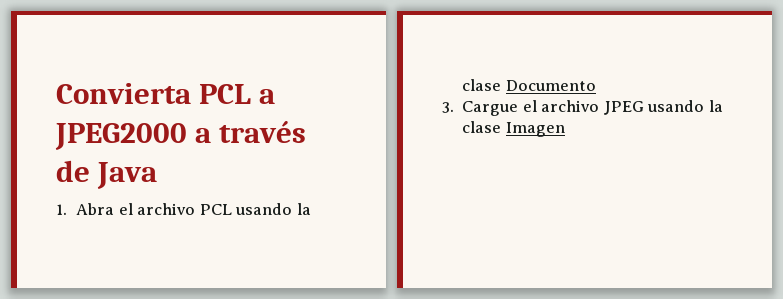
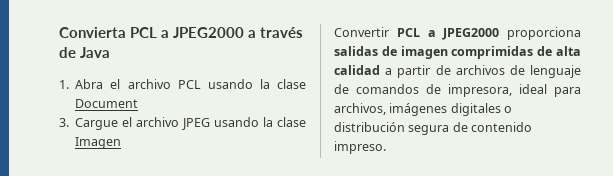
- 1. Abra el archivo PCL usando la clase Documento
+ 1. Abra el archivo PCL usando la clase Document
+ Convertir PCL a JPEG2000 proporciona salidas de imagen comprimidas de alta calidad a partir de archivos de lenguaje de comandos de impresora, ideal para archivos, imágenes digitales o distribución segura de contenido impreso.

